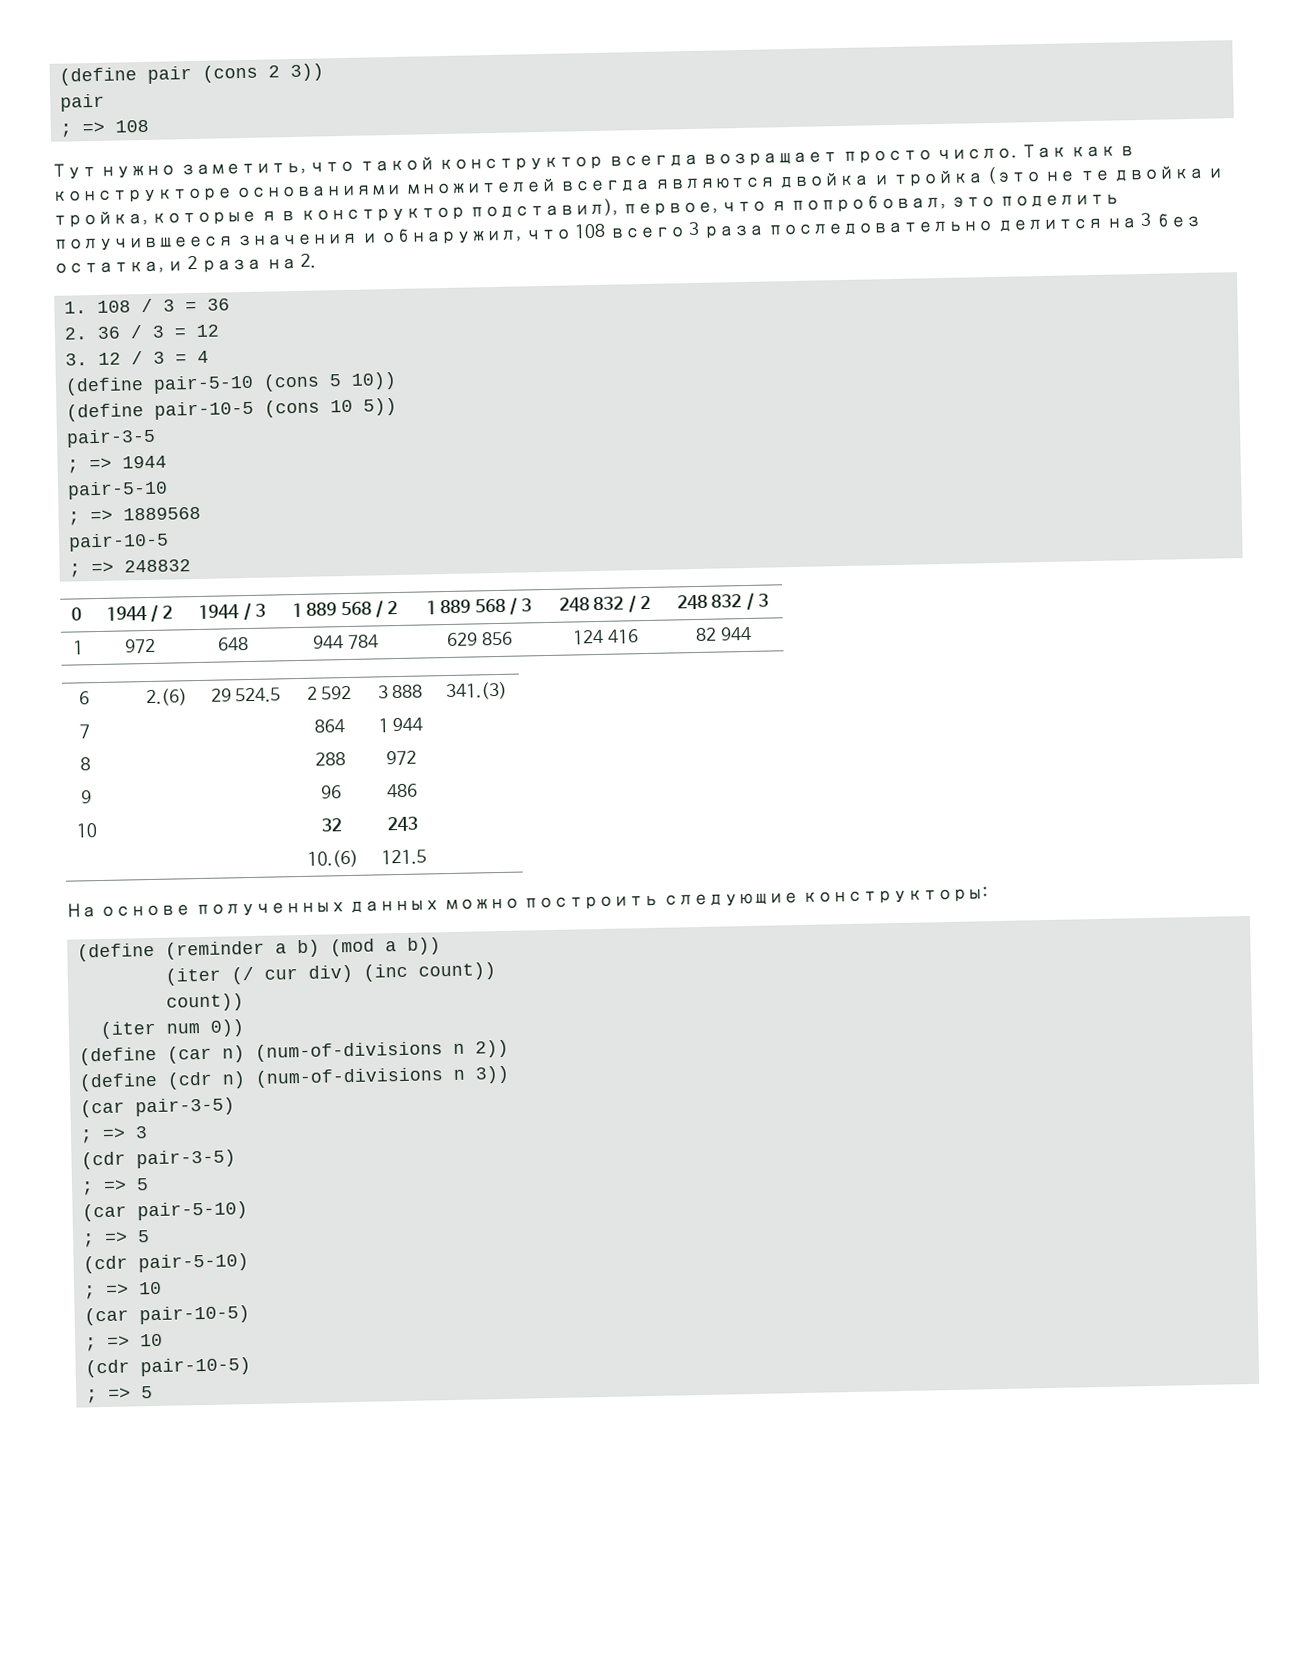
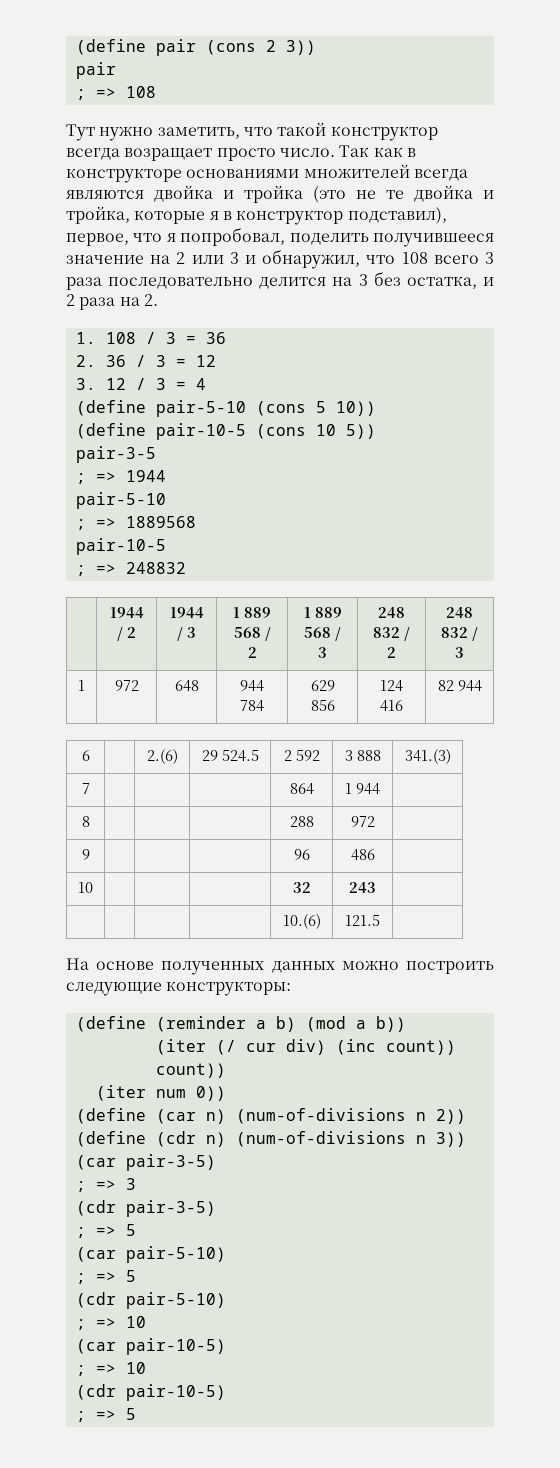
- Так как в конструкторе основаниями множителей всегда являются двойка и тройка (это не те двойка и тройка, которые я в конструктор подставил), первое, что я попробовал, это поделить получившееся значения и обнаружил, что 108 всего 3 раза последовательно делится на 3 без остатка, и 2 раза на 2.
+ Так как в конструкторе основаниями множителей всегда являются двойка и тройка (это не те двойка и тройка, которые я в конструктор подставил), первое, что я попробовал, поделить получившееся значение на 2 или 3 и обнаружил, что 108 всего 3 раза последовательно делится на 3 без остатка, и 2 раза на 2.
- 0 | 1944 / 2 | 1944 / 3 | 1 889 568 / 2 | 1 889 568 / 3 | 248 832 / 2 | 248 832 / 3
+ | 1944 / 2 | 1944 / 3 | 1 889 568 / 2 | 1 889 568 / 3 | 248 832 / 2 | 248 832 / 3

